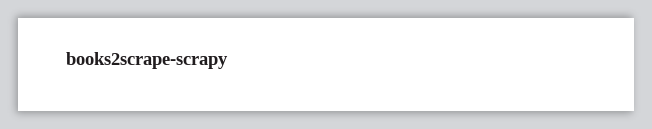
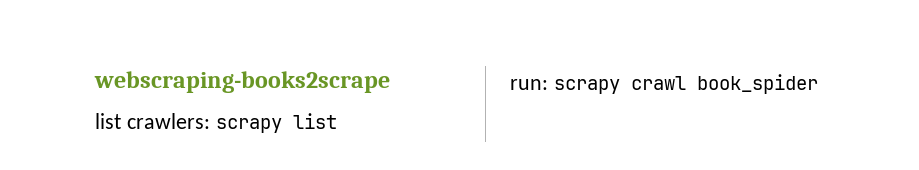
- books2scrape-scrapy
+ webscraping-books2scrape
+ list crawlers: scrapy list
+ run: scrapy crawl book_spider

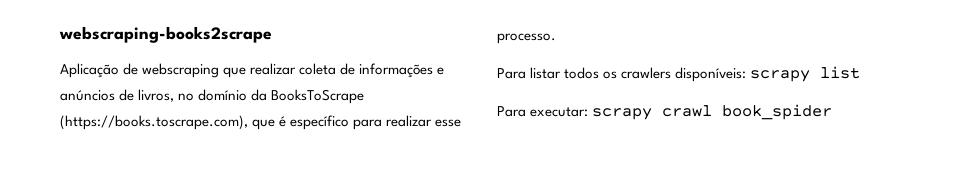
- list crawlers: scrapy list
+ Aplicação de webscraping que realizar coleta de informações e anúncios de livros, no domínio da BooksToScrape (https://books.toscrape.com), que é específico para realizar esse processo.
+ Para listar todos os crawlers disponíveis: scrapy list
- run: scrapy crawl book_spider
+ Para executar: scrapy crawl book_spider

